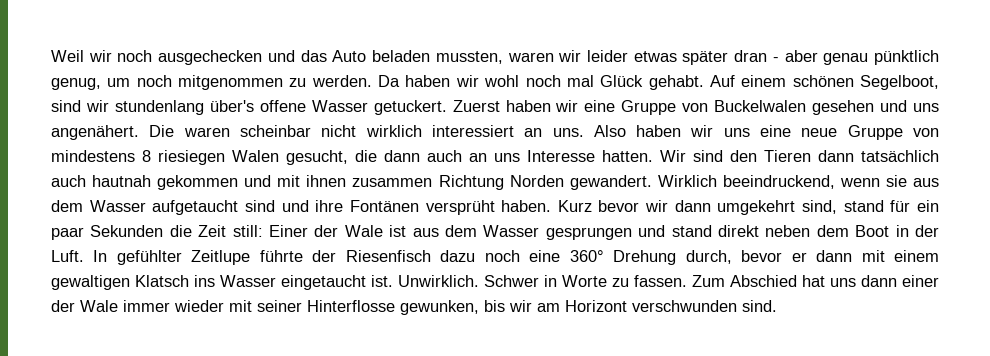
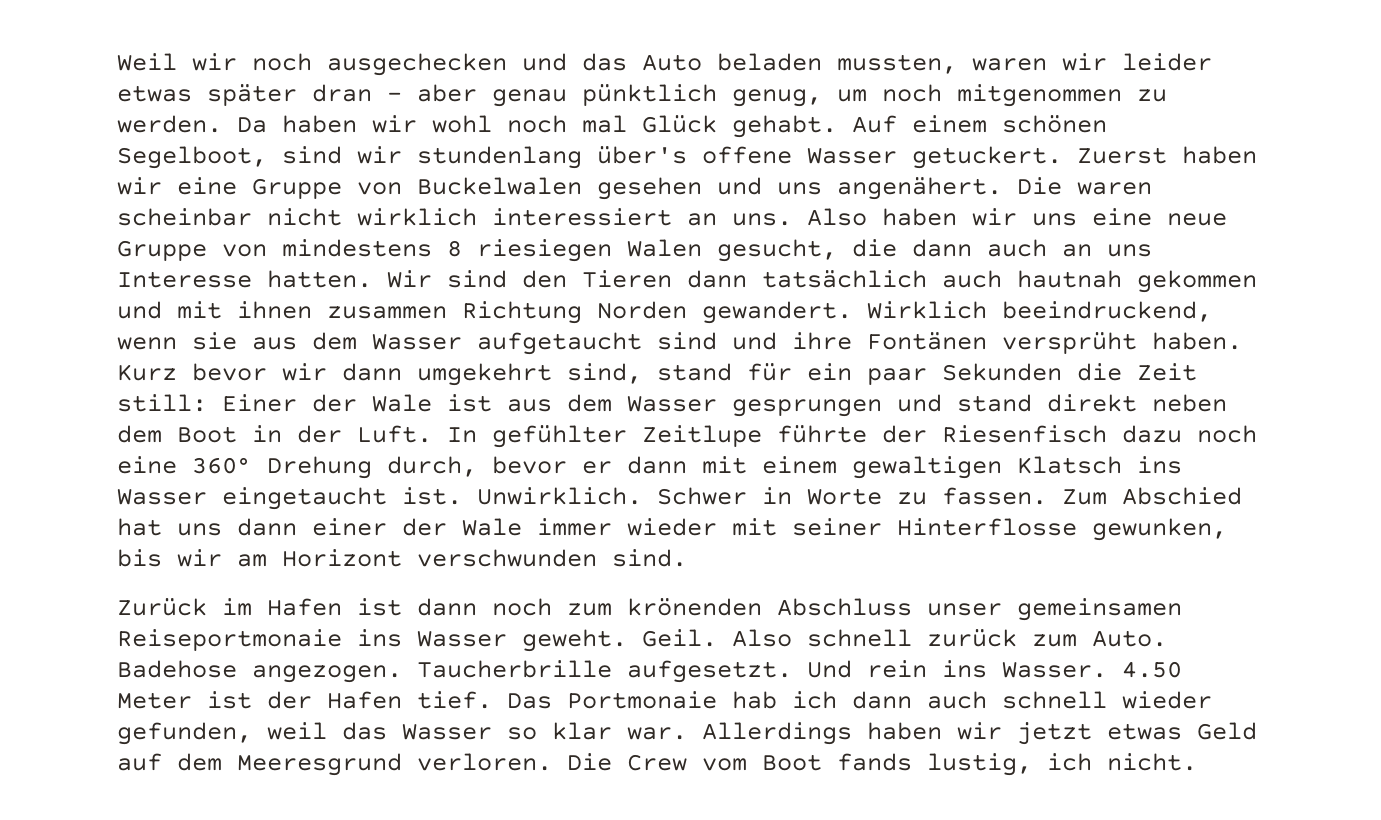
+ Zurück im Hafen ist dann noch zum krönenden Abschluss unser gemeinsamen Reiseportmonaie ins Wasser geweht. Geil. Also schnell zurück zum Auto. Badehose angezogen. Taucherbrille aufgesetzt. Und rein ins Wasser. 4.50 Meter ist der Hafen tief. Das Portmonaie hab ich dann auch schnell wieder gefunden, weil das Wasser so klar war. Allerdings haben wir jetzt etwas Geld auf dem Meeresgrund verloren. Die Crew vom Boot fands lustig, ich nicht.

